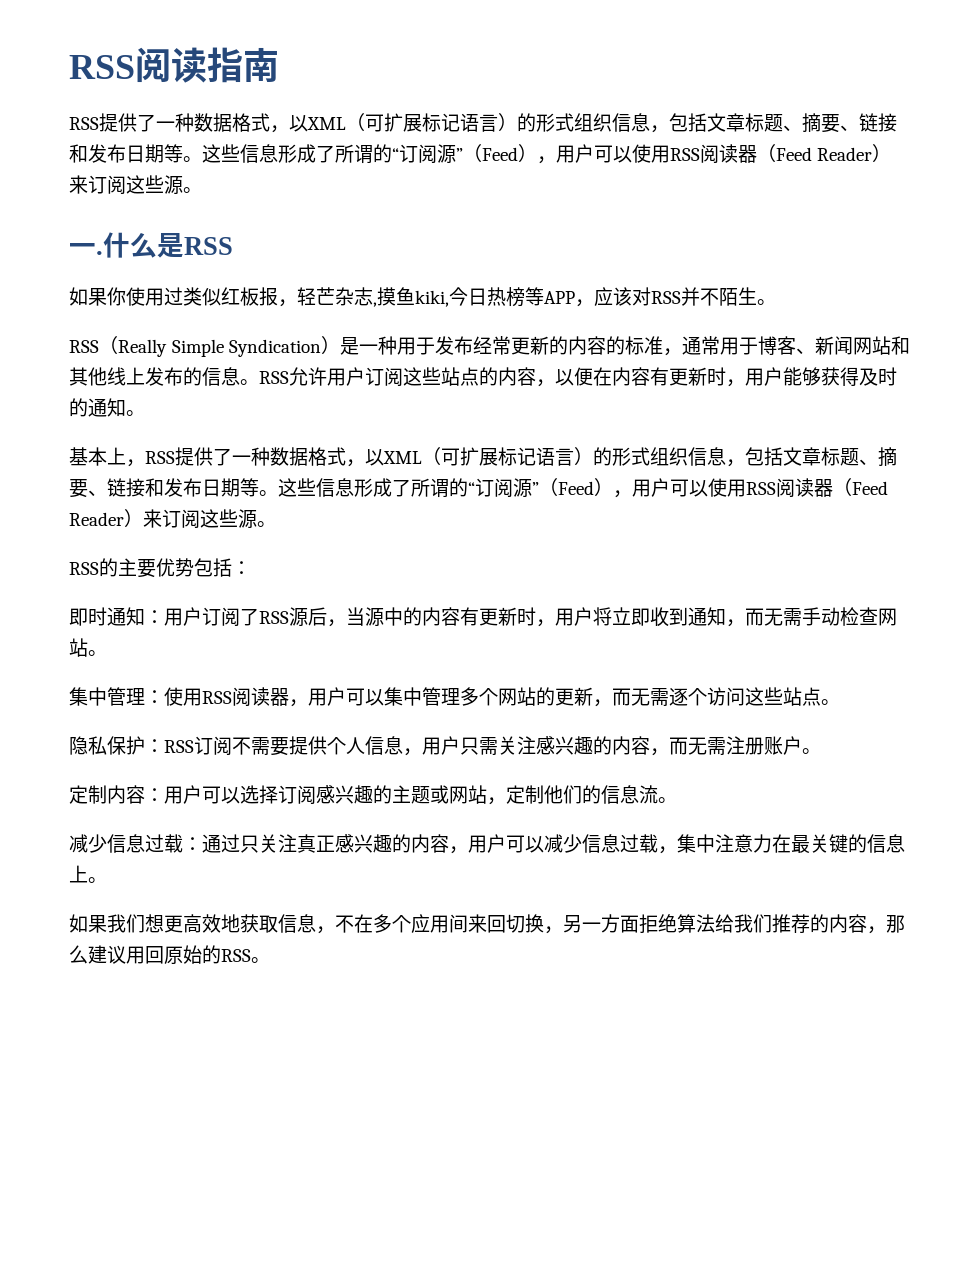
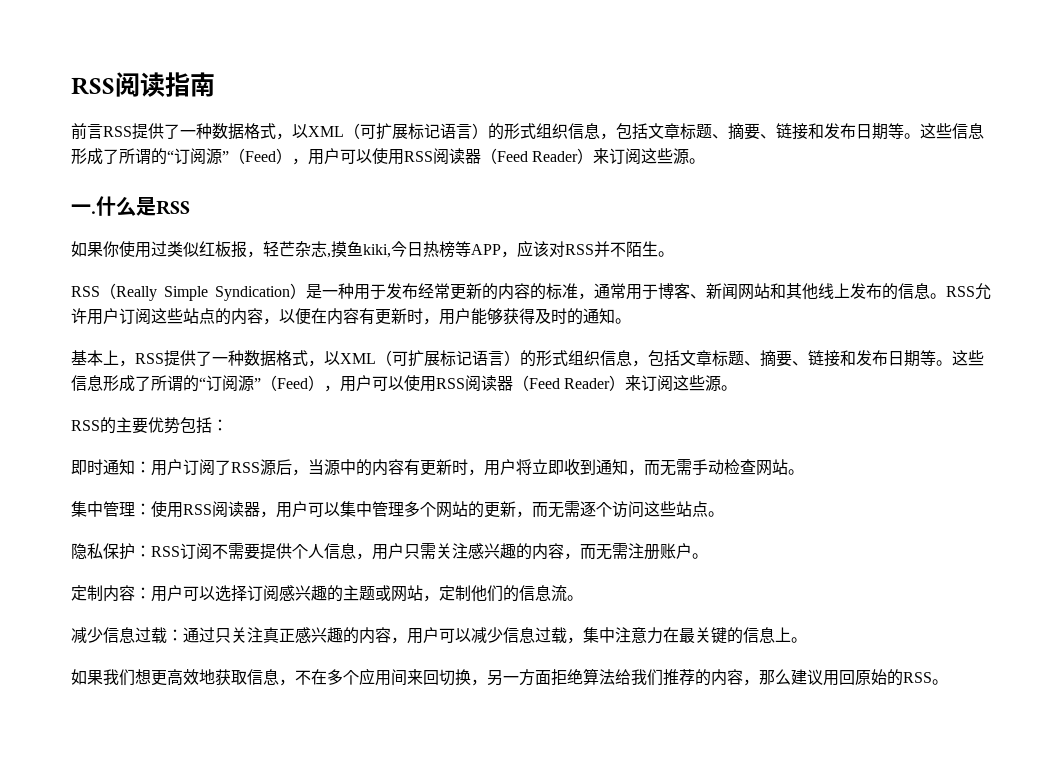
  RSS阅读指南
- RSS提供了一种数据格式，以XML（可扩展标记语言）的形式组织信息，包括文章标题、摘要、链接和发布日期等。
+ 前言RSS提供了一种数据格式，以XML（可扩展标记语言）的形式组织信息，包括文章标题、摘要、链接和发布日期等。

